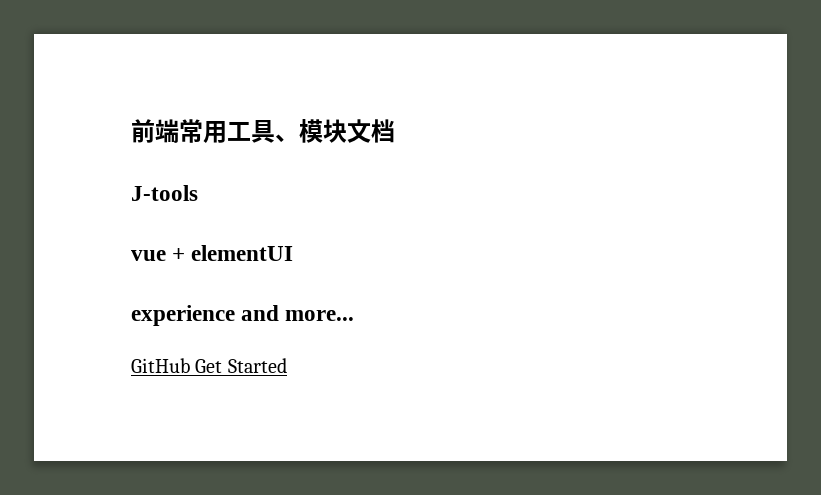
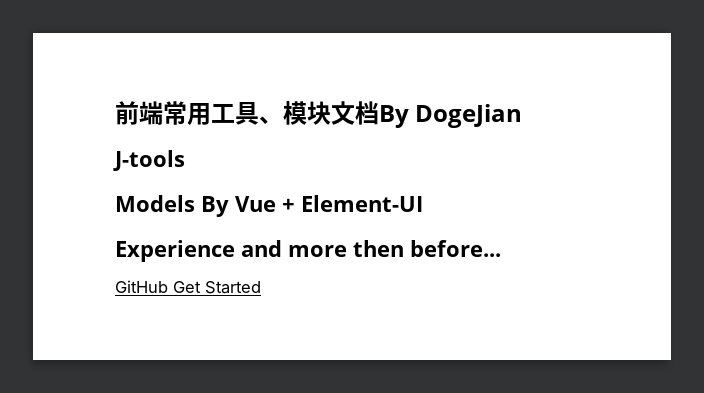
- 前端常用工具、模块文档
+ 前端常用工具、模块文档By DogeJian
- vue + elementUI
- experience and more...
+ Models By Vue + Element-UI
+ Experience and more then before...

